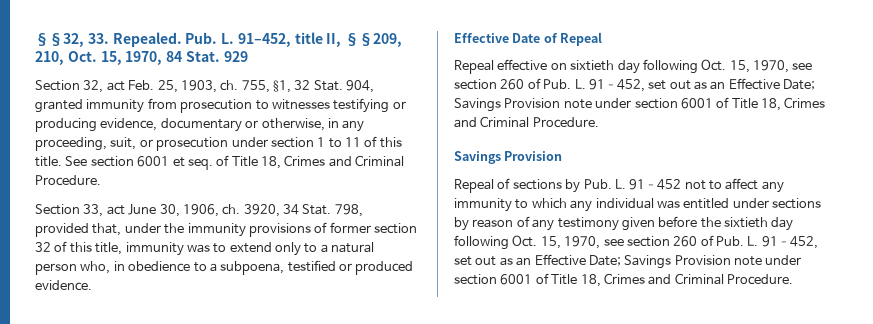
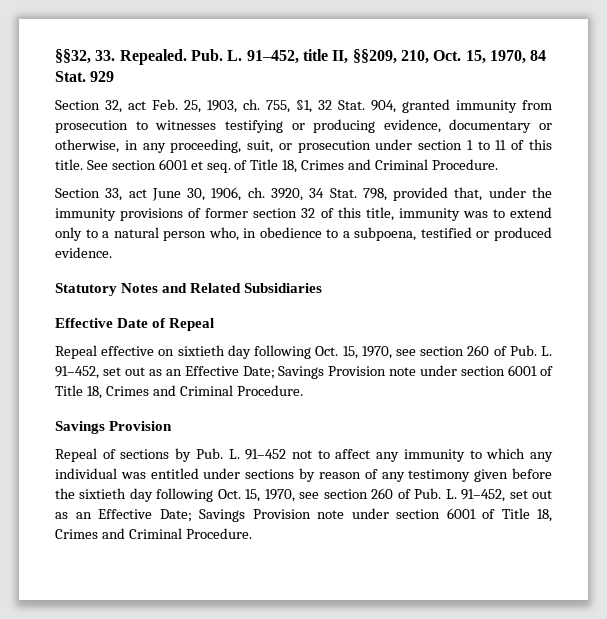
+ Statutory Notes and Related Subsidiaries

